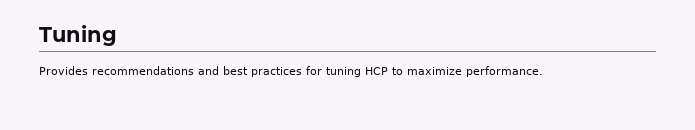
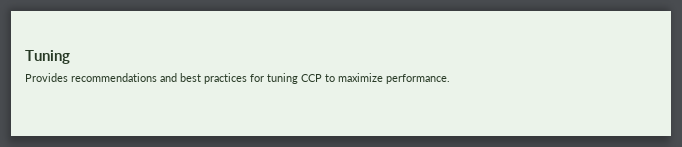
- Provides recommendations and best practices for tuning HCP to maximize performance.
+ Provides recommendations and best practices for tuning CCP to maximize performance.

